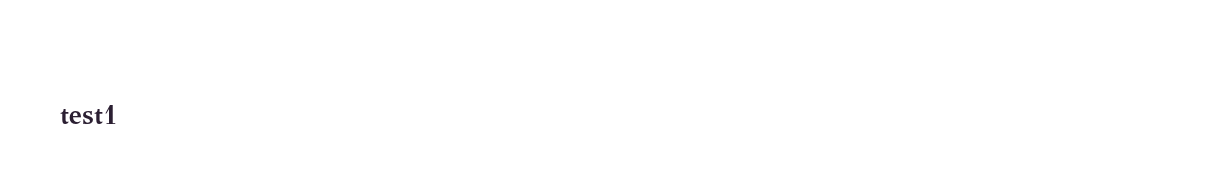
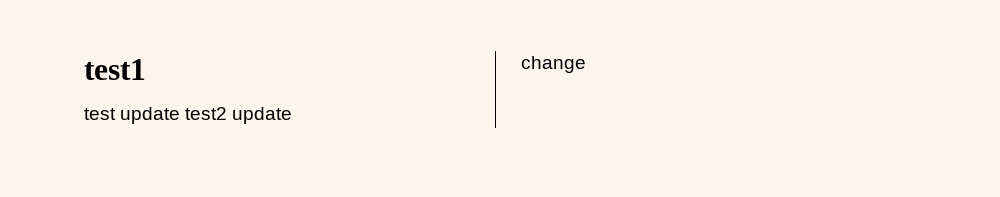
+ test update test2 update
+ change

